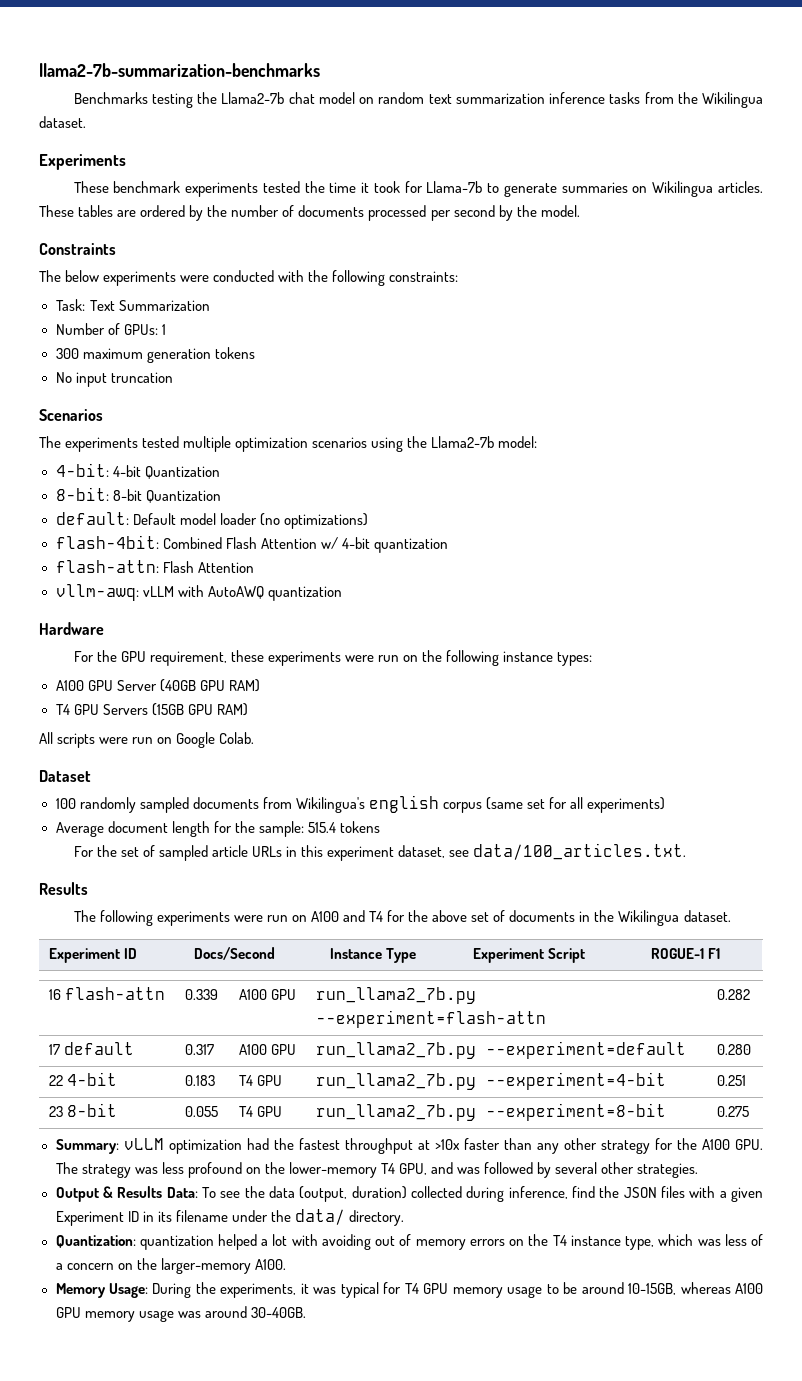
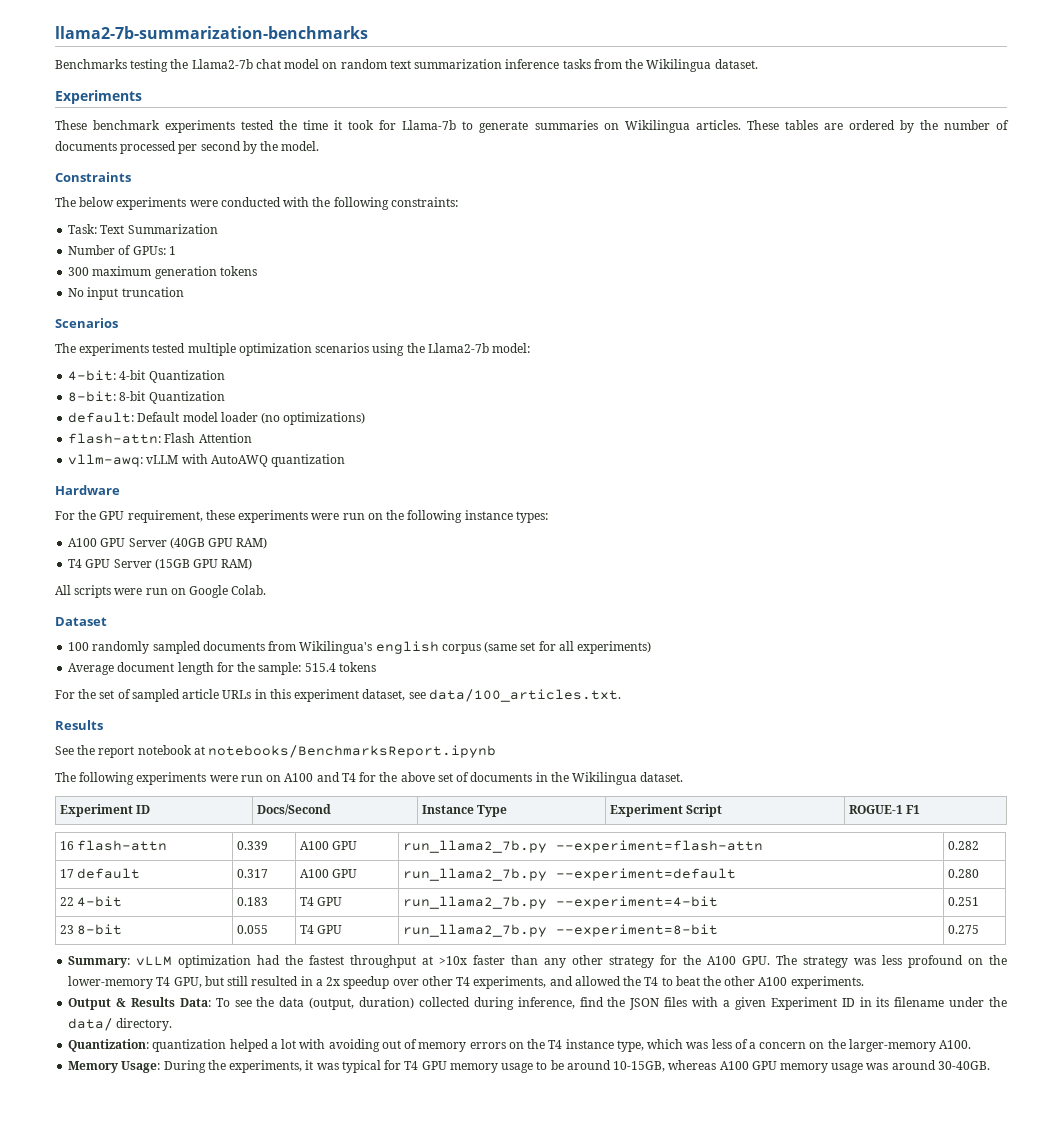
- flash-4bit: Combined Flash Attention w/ 4-bit quantization
- T4 GPU Servers (15GB GPU RAM)
+ T4 GPU Server (15GB GPU RAM)
+ See the report notebook at notebooks/BenchmarksReport.ipynb
- Summary: vLLM optimization had the fastest throughput at >10x faster than any other strategy for the A100 GPU. The strategy was less profound on the lower-memory T4 GPU, and was followed by several other strategies.
+ Summary: vLLM optimization had the fastest throughput at >10x faster than any other strategy for the A100 GPU. The strategy was less profound on the lower-memory T4 GPU, but still resulted in a 2x speedup over other T4 experiments, and allowed the T4 to beat the other A100 experiments.

